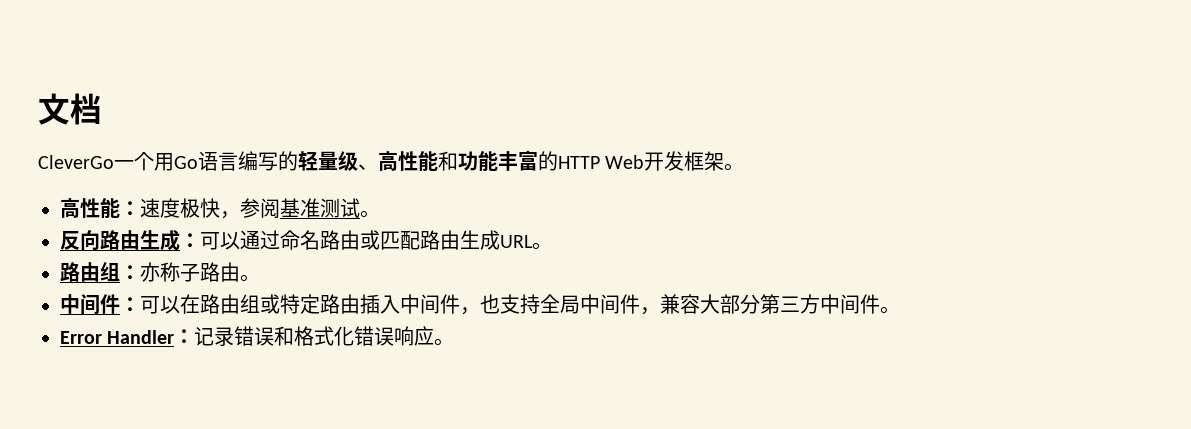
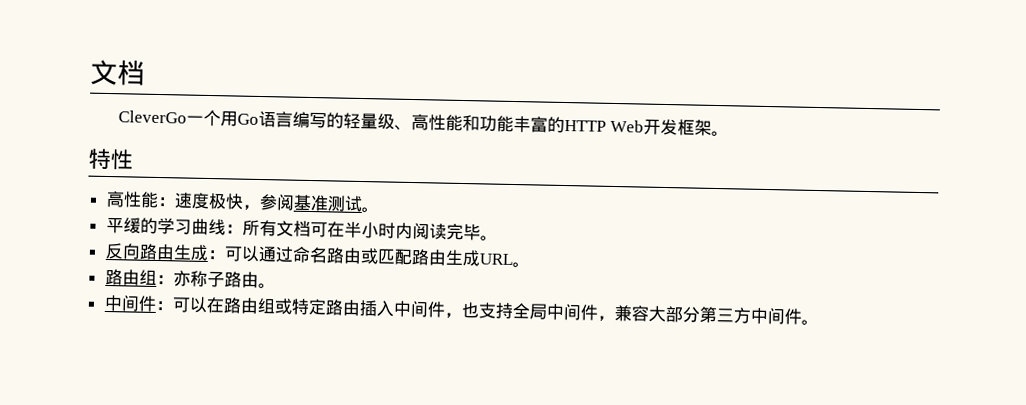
+ 特性
+ 平缓的学习曲线：所有文档可在半小时内阅读完毕。
- Error Handler：记录错误和格式化错误响应。

